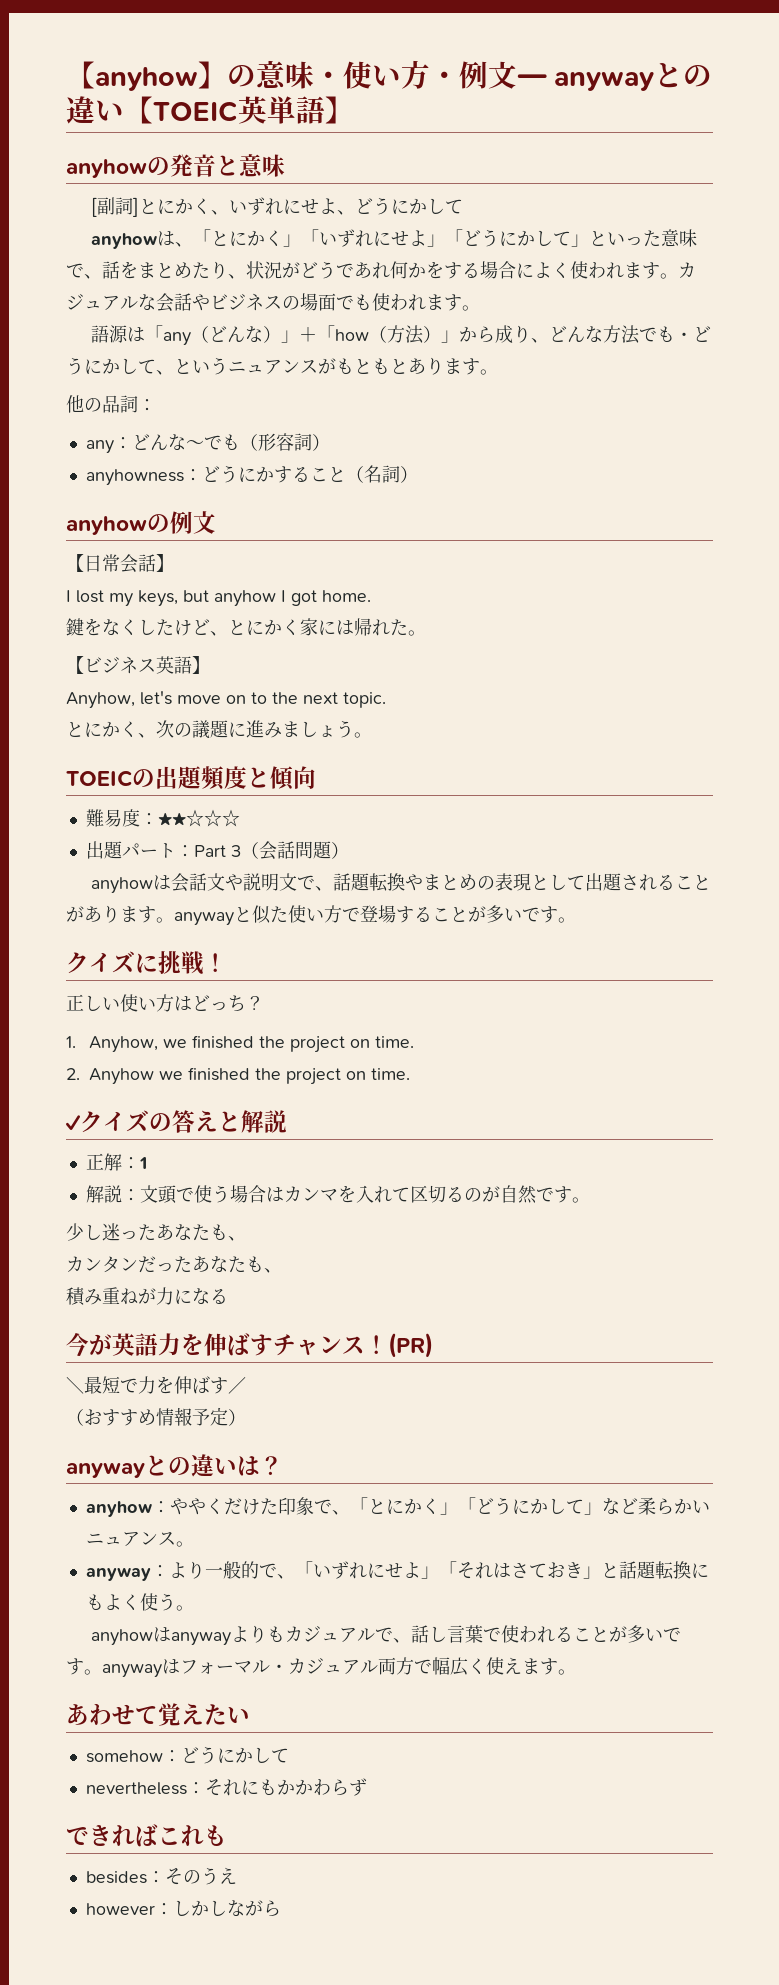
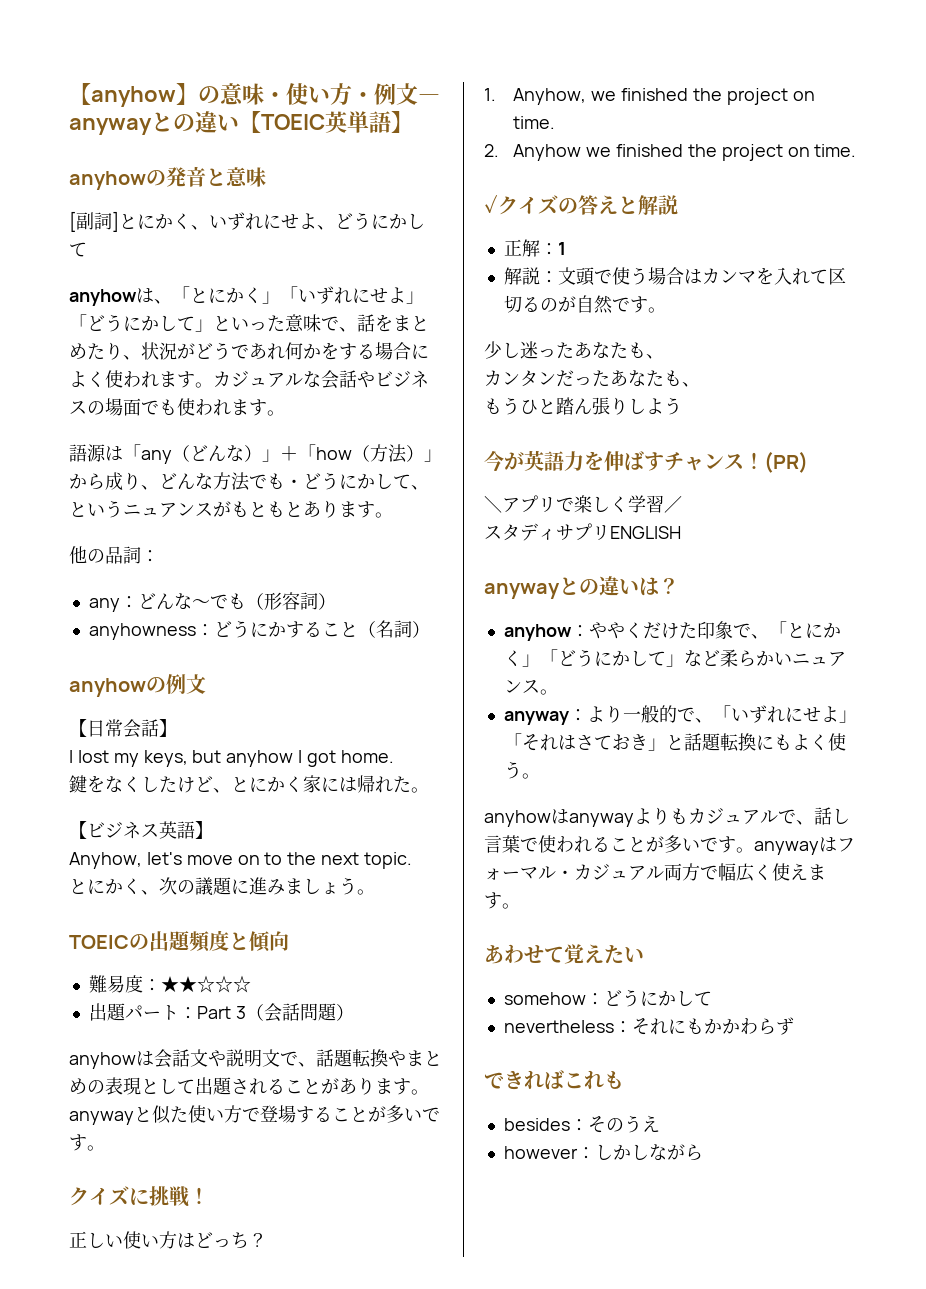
- 積み重ねが力になる
+ もうひと踏ん張りしよう
- ＼最短で力を伸ばす／
- （おすすめ情報予定）
+ ＼アプリで楽しく学習／
+ スタディサプリENGLISH

